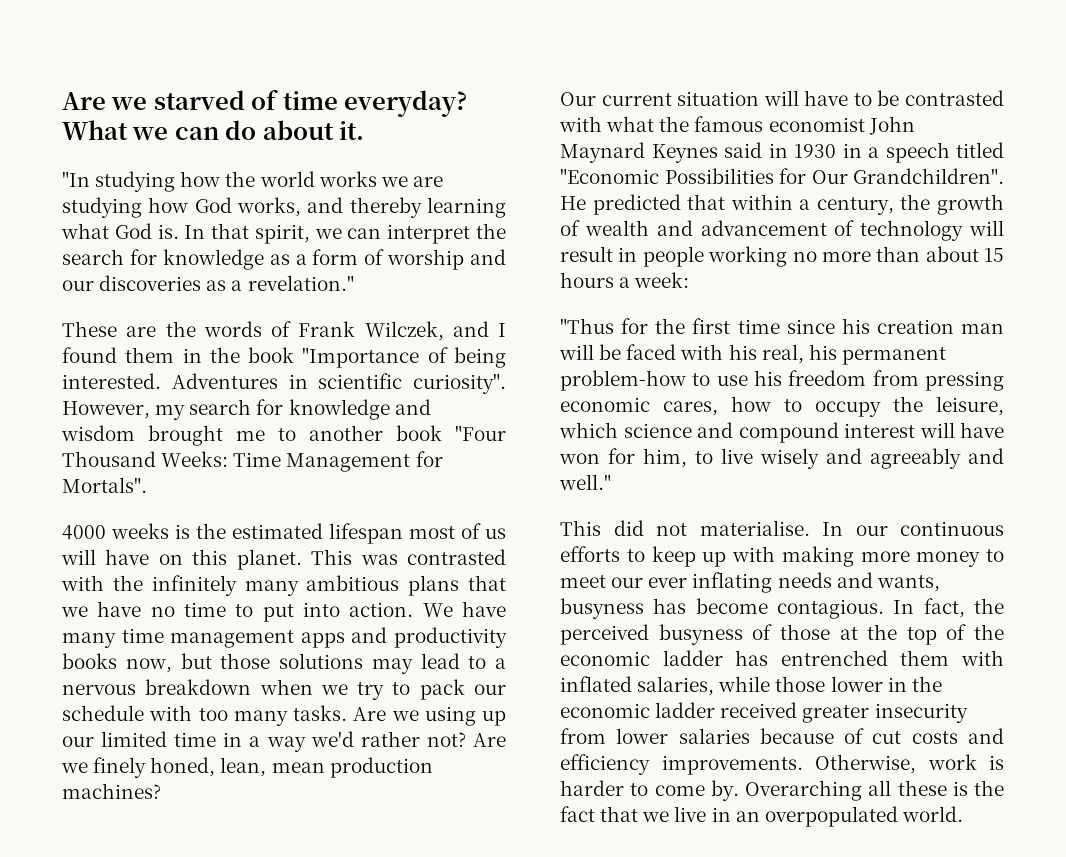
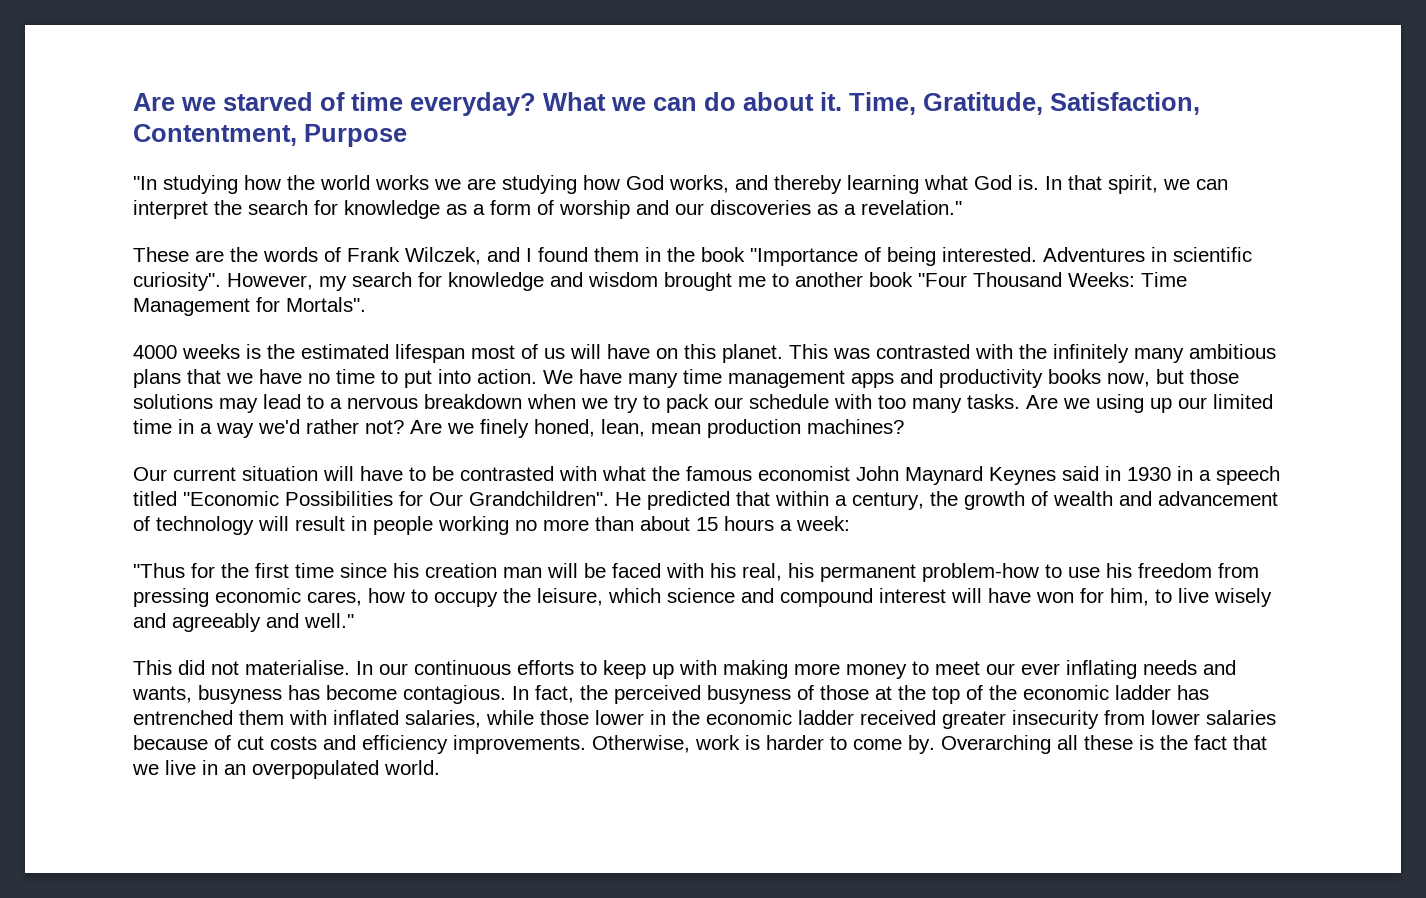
+ Time, Gratitude, Satisfaction, Contentment, Purpose

